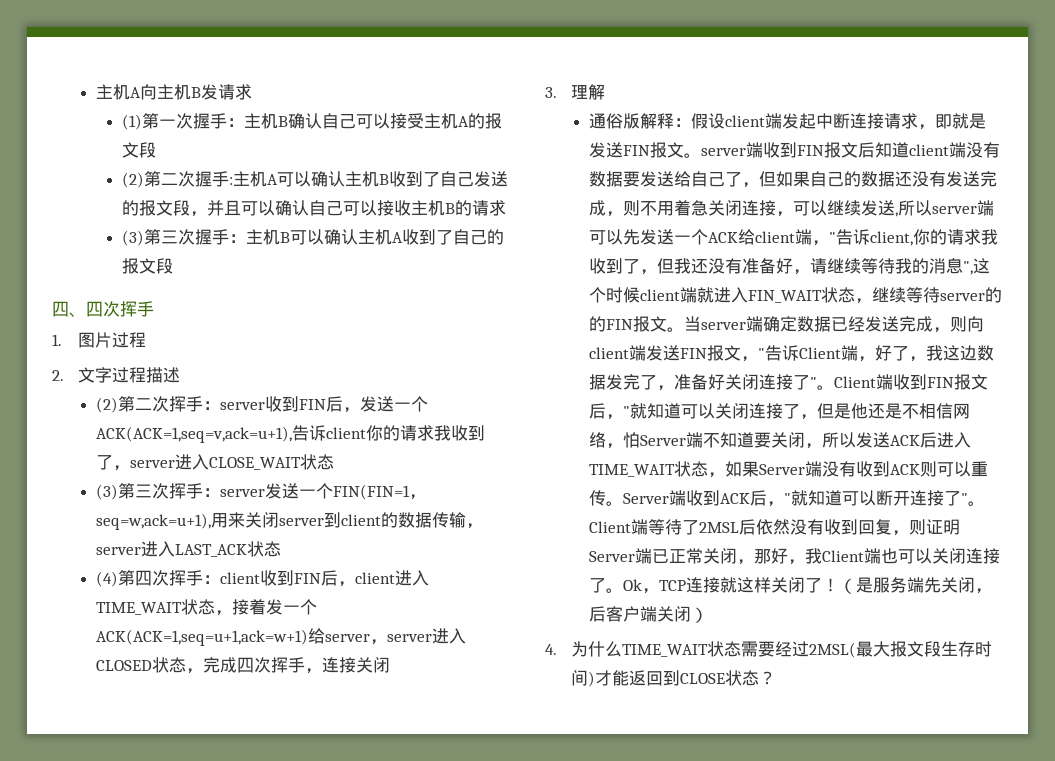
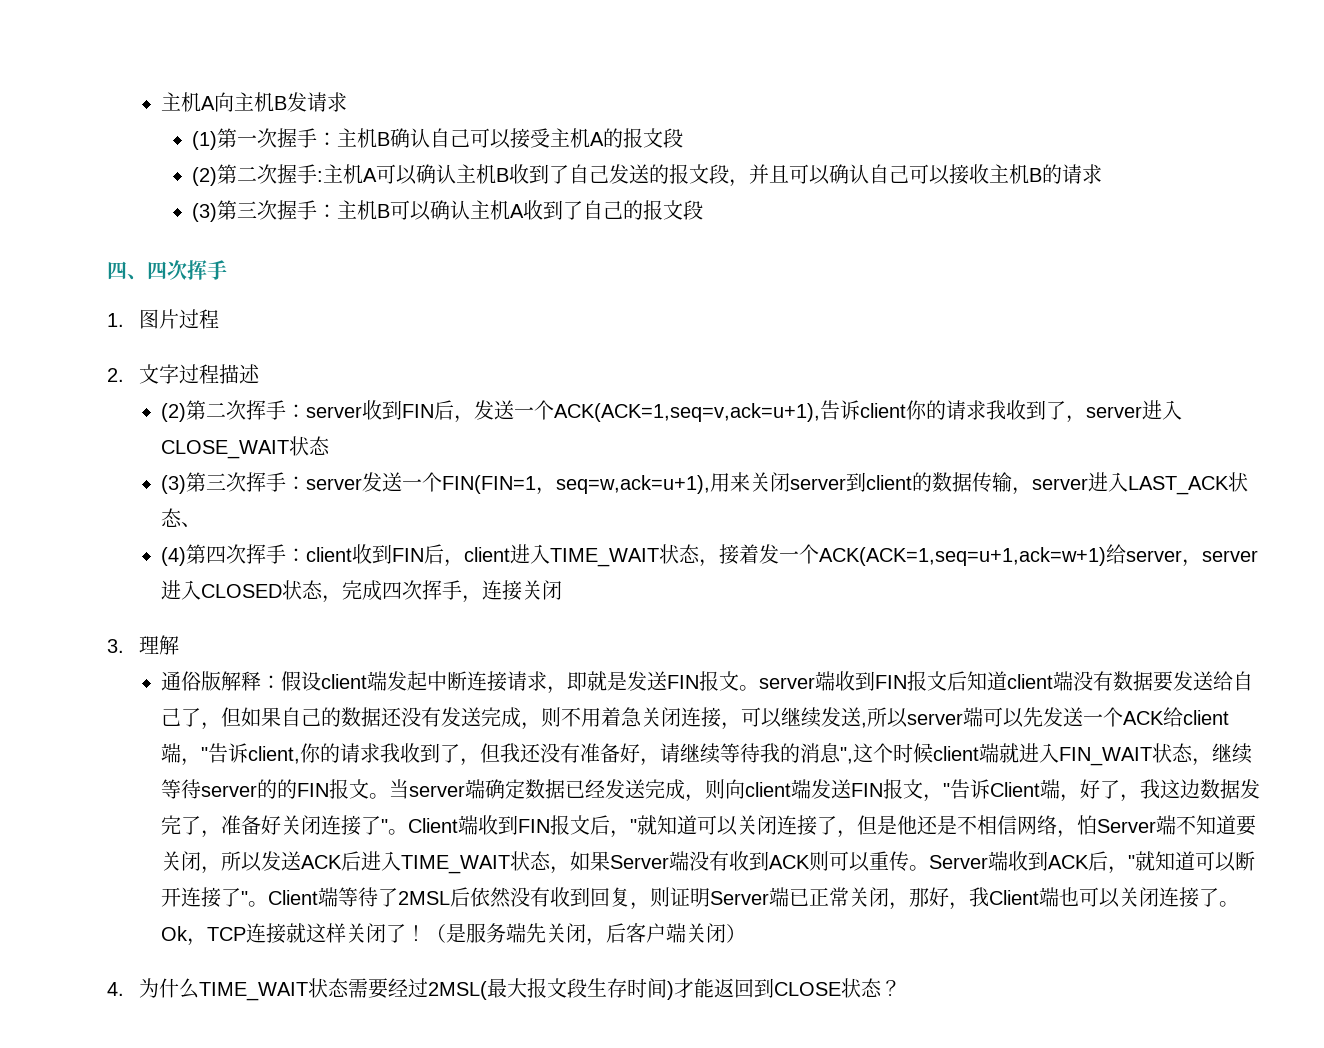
- (3)第三次挥手：server发送一个FIN(FIN=1，seq=w,ack=u+1),用来关闭server到client的数据传输，server进入LAST_ACK状态
+ (3)第三次挥手：server发送一个FIN(FIN=1，seq=w,ack=u+1),用来关闭server到client的数据传输，server进入LAST_ACK状态、

